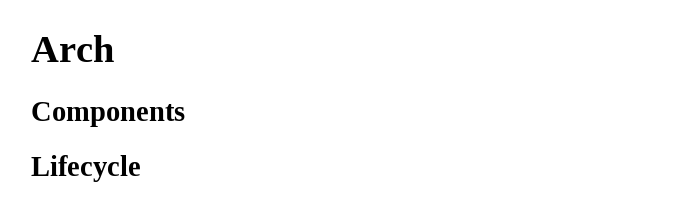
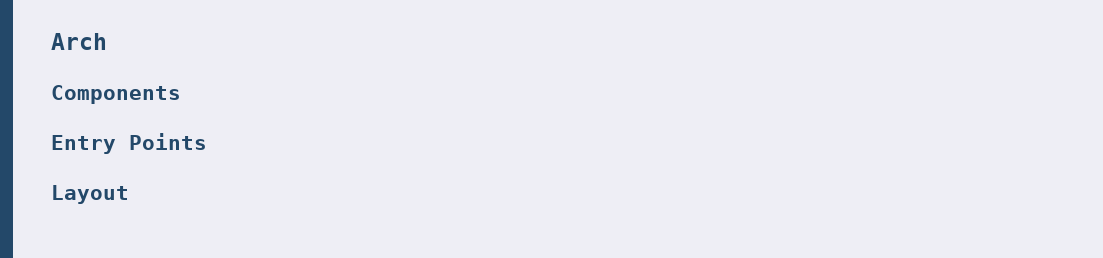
- Lifecycle
+ Entry Points
+ Layout

